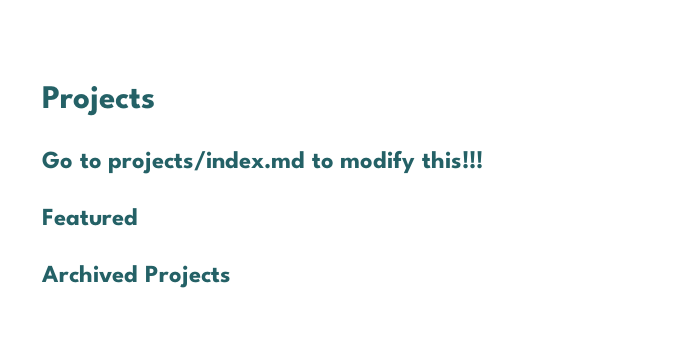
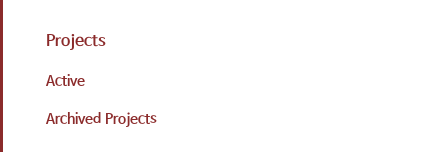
- Go to projects/index.md to modify this!!!
- Featured
+ Active

